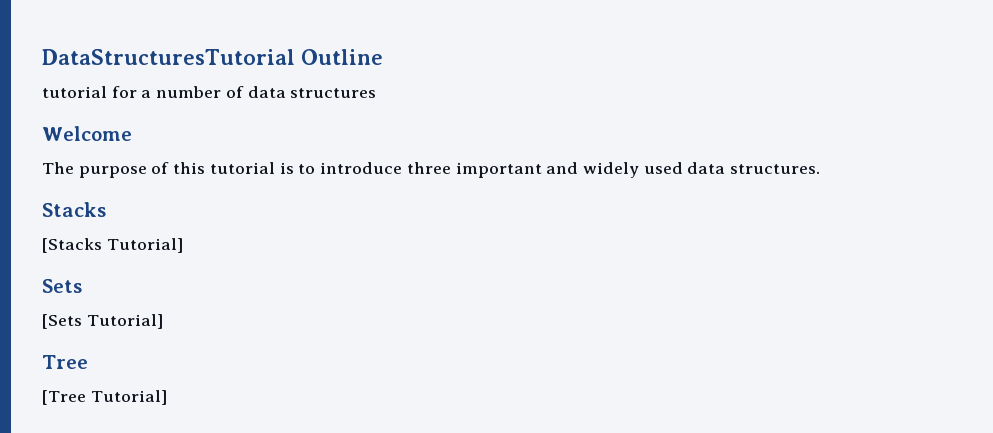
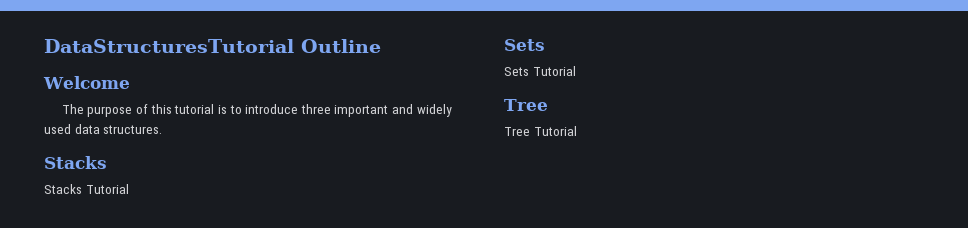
- tutorial for a number of data structures
- [Stacks Tutorial]
+ Stacks Tutorial
- [Sets Tutorial]
+ Sets Tutorial
- [Tree Tutorial]
+ Tree Tutorial

